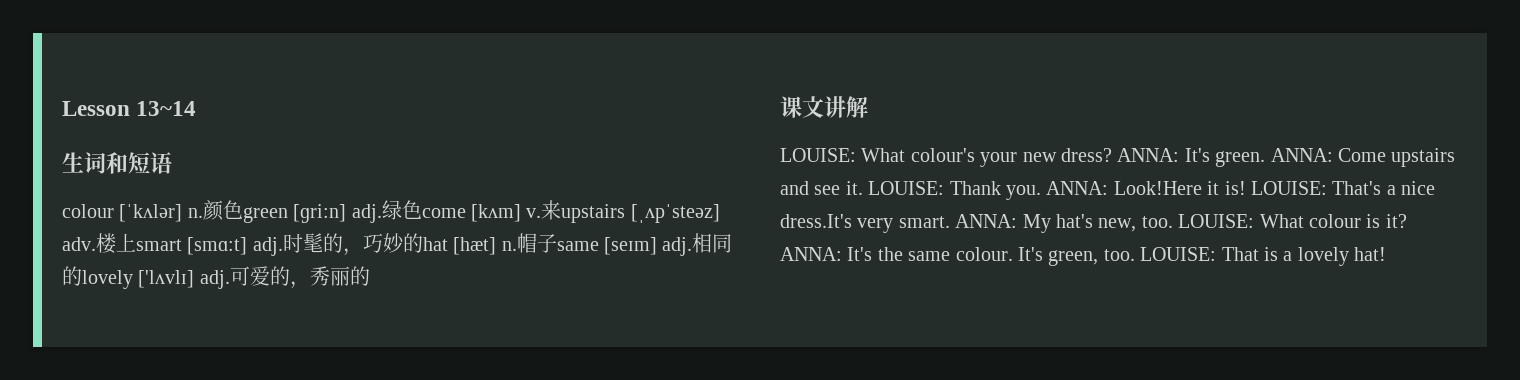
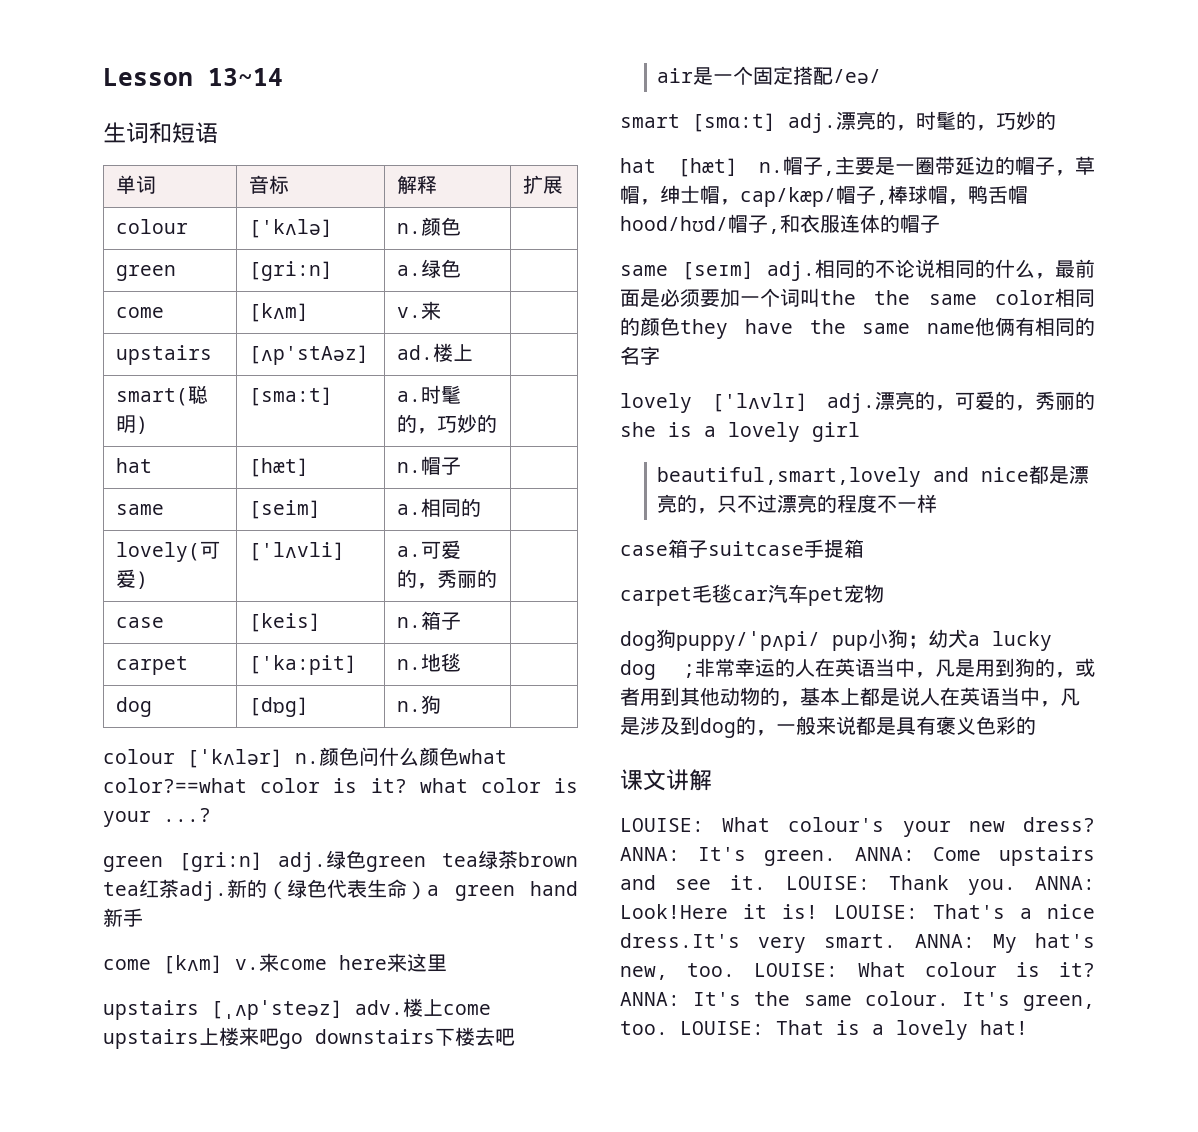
- colour [ˈkʌlər] n.颜色green [ɡri:n] adj.绿色come [kʌm] v.来upstairs [ˌʌpˈsteəz] adv.楼上smart [smɑ:t] adj.时髦的，巧妙的hat [hæt] n.帽子same [seɪm] adj.
+ 单词 | 音标 | 解释 | 扩展
+ colour | ['kʌlə] | n.颜色 |
+ green | [gri:n] | a.绿色 |
+ come | [kʌm] | v.来 |
+ upstairs | [ʌp'stAəz] | ad.楼上 |
+ smart(聪明) | [sma:t] | a.时髦的，巧妙的 |
+ hat | [hæt] | n.帽子 |
+ same | [seim] | a.相同的 |
+ lovely(可爱) | ['lʌvli] | a.可爱的，秀丽的 |
+ case | [keis] | n.箱子 |
+ carpet | ['ka:pit] | n.地毯 |
+ dog | [dɒg] | n.狗 |
+ colour [ˈkʌlər] n.颜色问什么颜色what color?==what color is it? what color is your ...?
+ green [ɡri:n] adj.绿色green tea绿茶brown tea红茶adj.新的（绿色代表生命）a green hand新手
+ come [kʌm] v.来come here来这里
+ upstairs [ˌʌpˈsteəz] adv.楼上come upstairs上楼来吧go downstairs下楼去吧
+ air是一个固定搭配/eə/
+ smart [smɑ:t] adj.漂亮的，时髦的，巧妙的
+ hat [hæt] n.帽子,主要是一圈带延边的帽子，草帽，绅士帽，cap/kæp/帽子,棒球帽，鸭舌帽hood/hʊd/帽子,和衣服连体的帽子
+ same [seɪm] adj.
- 相同的lovely ['lʌvlɪ] adj.
+ 相同的不论说相同的什么，最前面是必须要加一个词叫the the same color相同的颜色they have the same name他俩有相同的名字
+ lovely ['lʌvlɪ] adj.
- 可爱的，秀丽的
+ 漂亮的，可爱的，秀丽的she is a lovely girl
+ beautiful,smart,lovely and nice都是漂亮的，只不过漂亮的程度不一样
+ case箱子suitcase手提箱
+ carpet毛毯car汽车pet宠物
+ dog狗puppy/ˈpʌpi/ pup小狗；幼犬a lucky dog ;非常幸运的人在英语当中，凡是用到狗的，或者用到其他动物的，基本上都是说人在英语当中，凡是涉及到dog的，一般来说都是具有褒义色彩的

